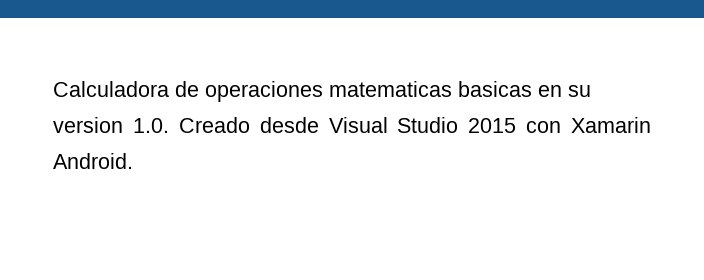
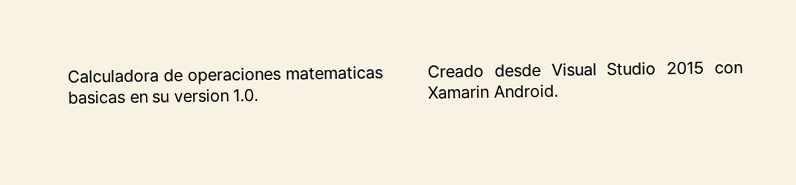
- Calculadora de operaciones matematicas basicas en su version 1.0. Creado desde Visual Studio 2015 con Xamarin Android.
+ Calculadora de operaciones matematicas basicas en su version 1.0.
+ Creado desde Visual Studio 2015 con Xamarin Android.

